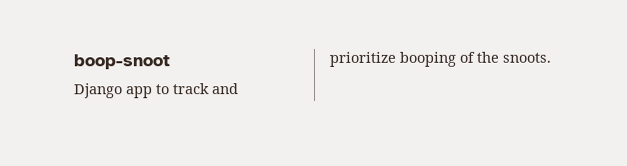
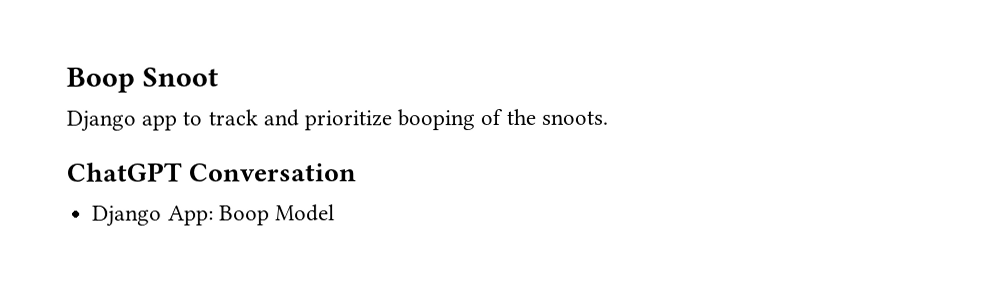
- boop-snoot
+ Boop Snoot
+ ChatGPT Conversation
+ Django App: Boop Model

